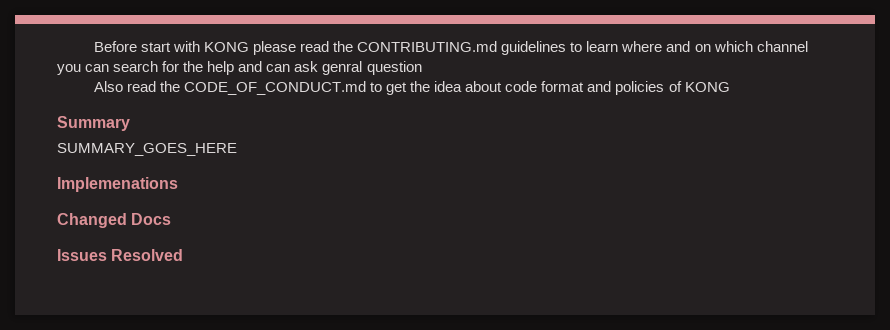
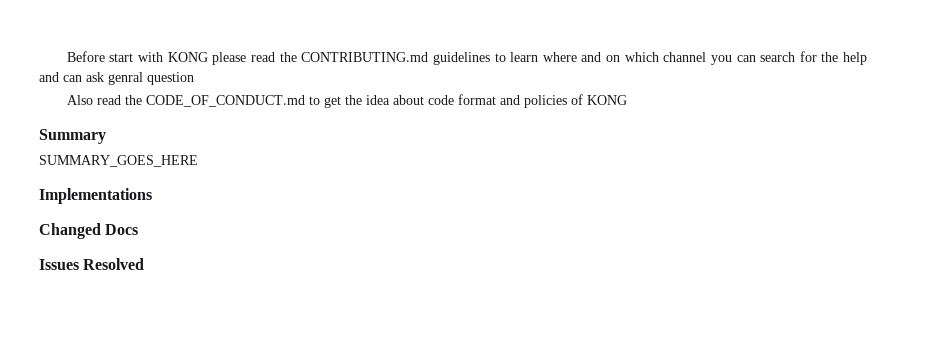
- Implemenations
+ Implementations

